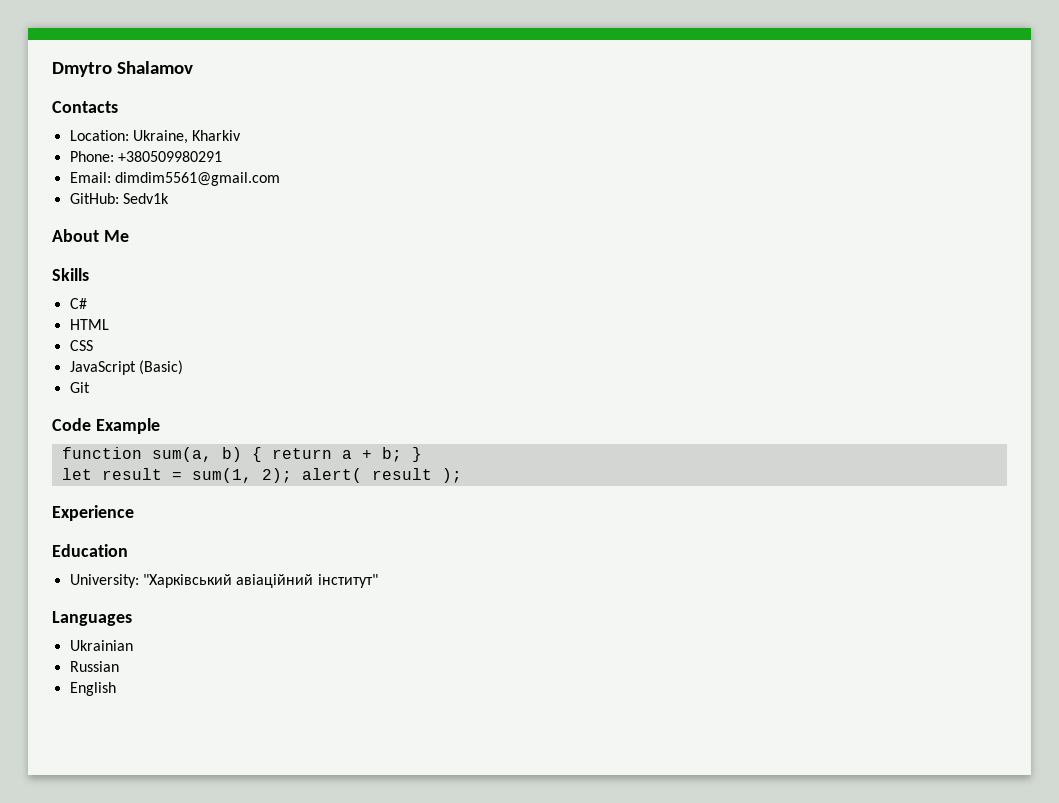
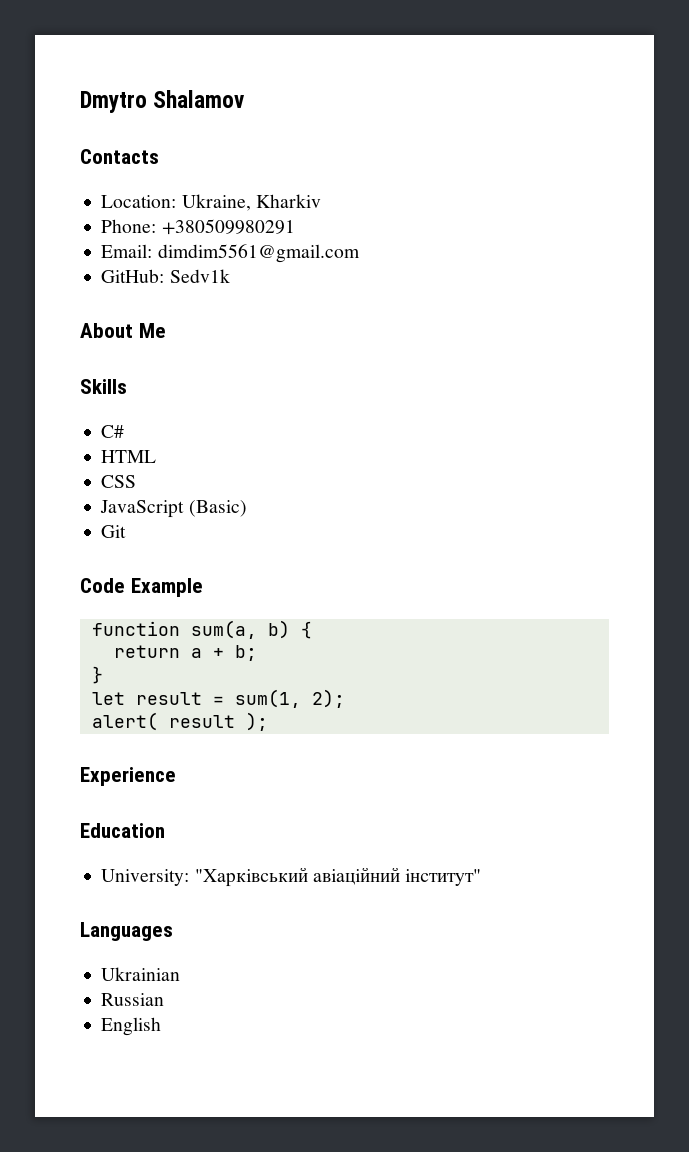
- function sum(a, b) { return a + b; }
+ function sum(a, b) {
+ return a + b;
+ }
- let result = sum(1, 2); alert( result );
+ let result = sum(1, 2);
+ alert( result );

